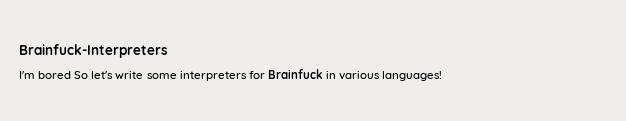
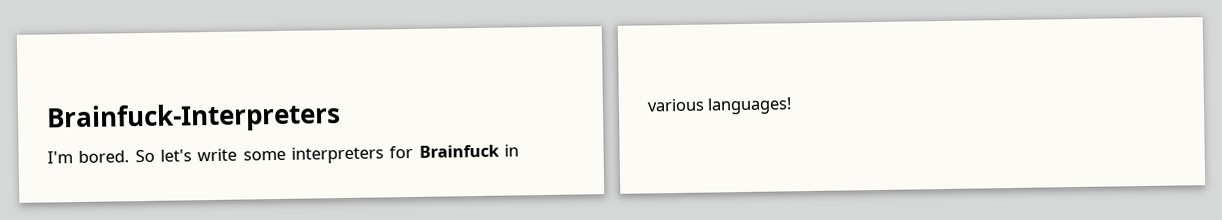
- I'm bored So let's write some interpreters for Brainfuck in various languages!
+ I'm bored. So let's write some interpreters for Brainfuck in various languages!

